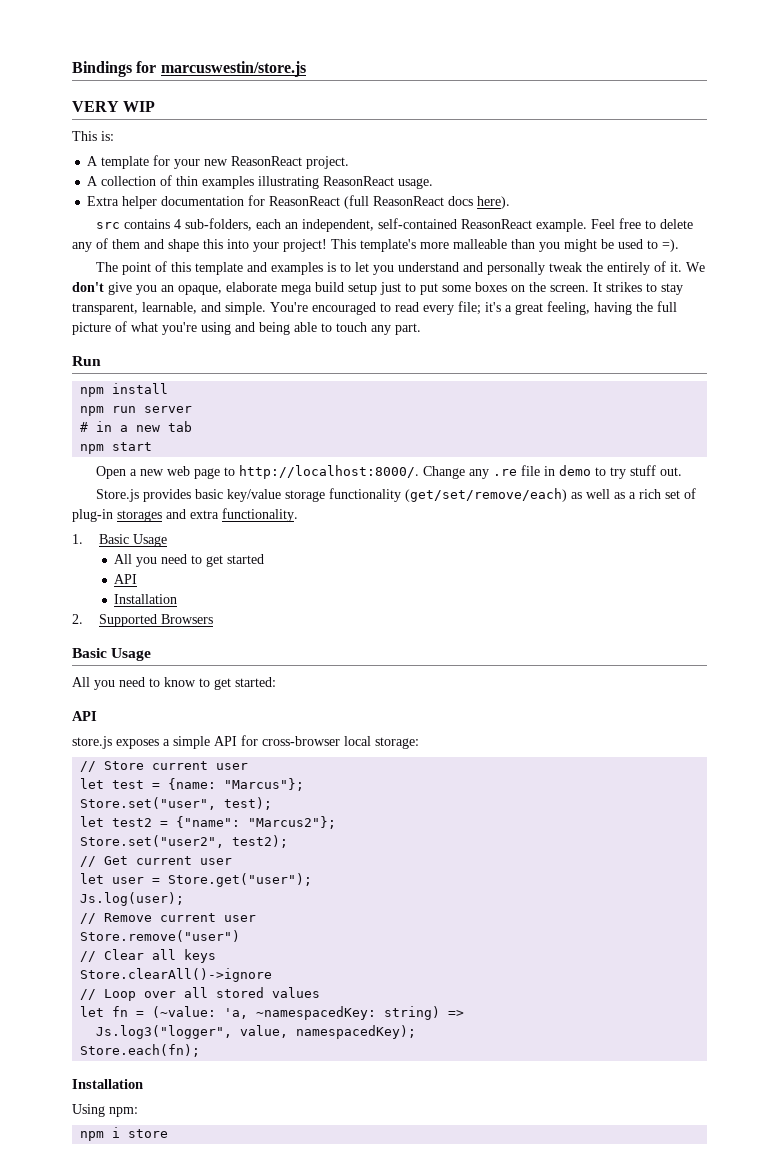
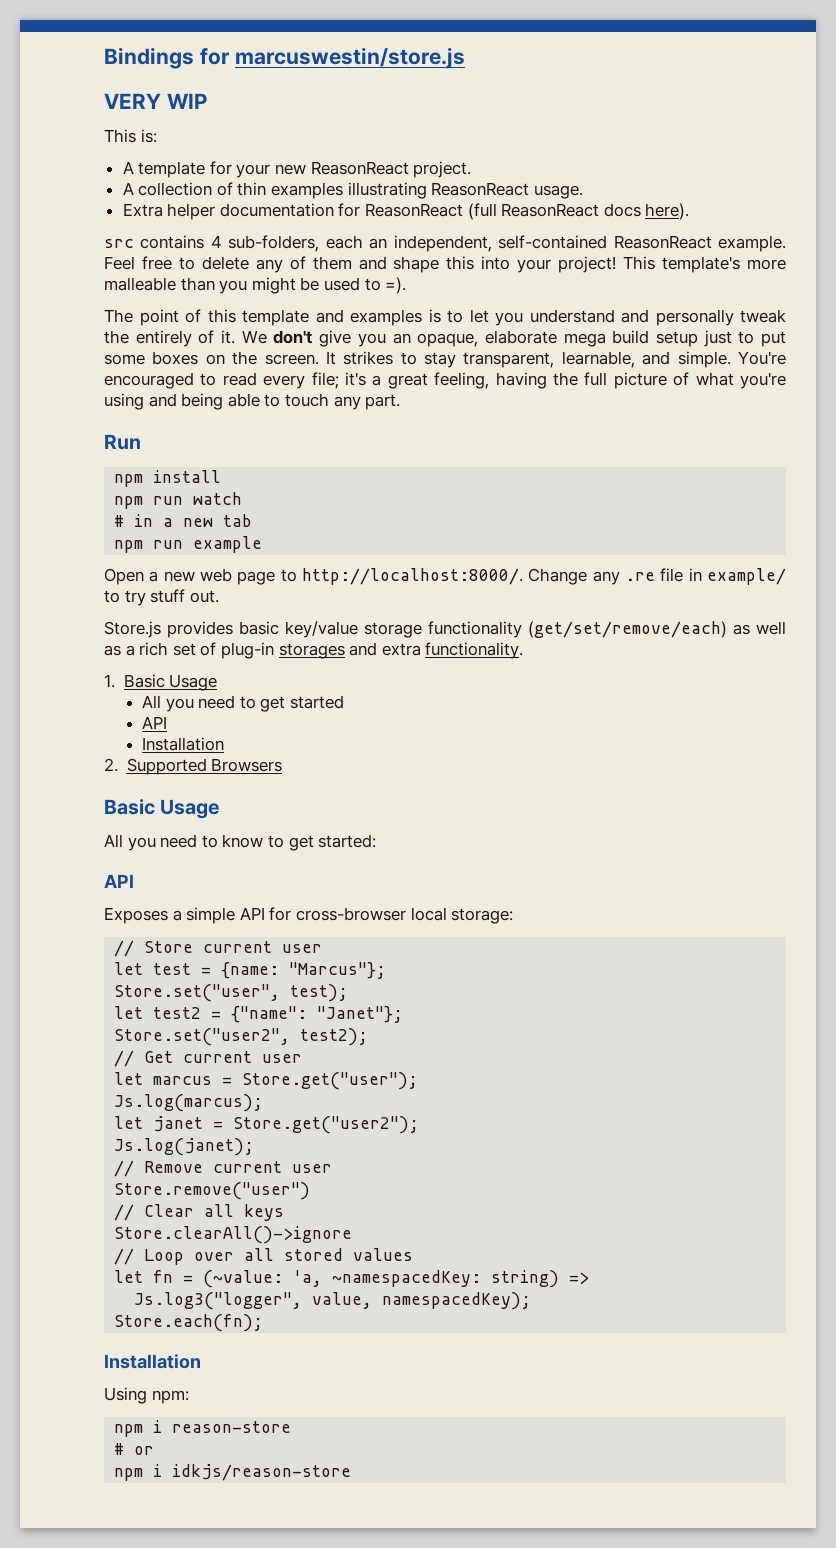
- npm run server
+ npm run watch
- npm start
+ npm run example
- Change any .re file in demo to try stuff out.
+ Change any .re file in example/ to try stuff out.
- store.js exposes a simple API for cross-browser local storage:
+ Exposes a simple API for cross-browser local storage:
- let test2 = {"name": "Marcus2"};
+ let test2 = {"name": "Janet"};
- let user = Store.get("user");
+ let marcus = Store.get("user");
- Js.log(user);
+ Js.log(marcus);
+ let janet = Store.get("user2");
+ Js.log(janet);
- npm i store
+ npm i reason-store
+ # or
+ npm i idkjs/reason-store

